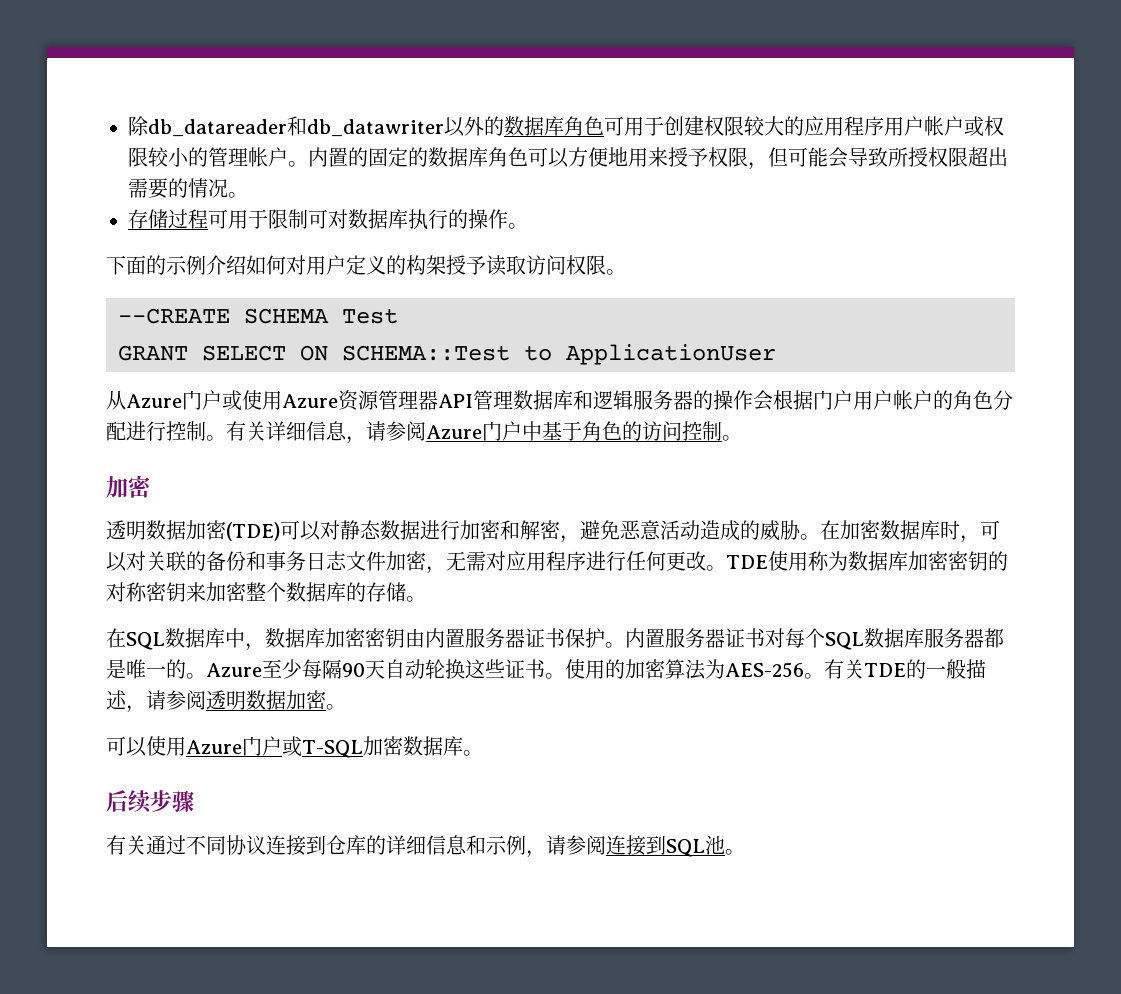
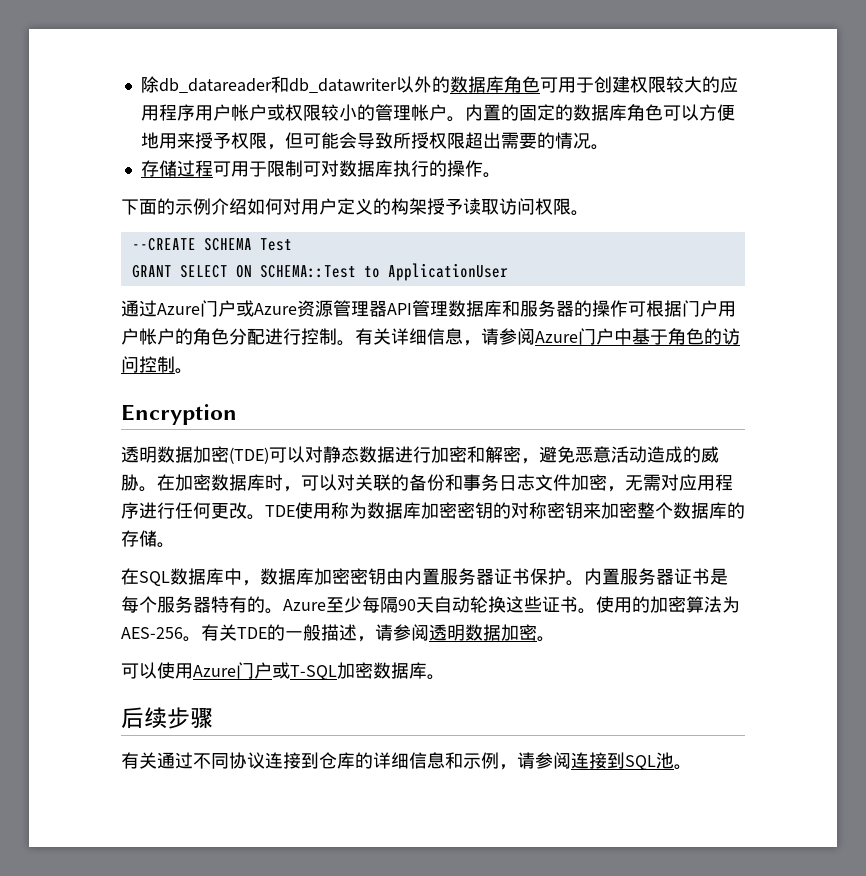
- 从Azure门户或使用Azure资源管理器API管理数据库和逻辑服务器的操作会根据门户用户帐户的角色分配进行控制。
+ 通过Azure门户或Azure资源管理器API管理数据库和服务器的操作可根据门户用户帐户的角色分配进行控制。
  有关详细信息，请参阅Azure门户中基于角色的访问控制。
- 加密
+ Encryption
- 内置服务器证书对每个SQL数据库服务器都是唯一的。
+ 内置服务器证书是每个服务器特有的。

